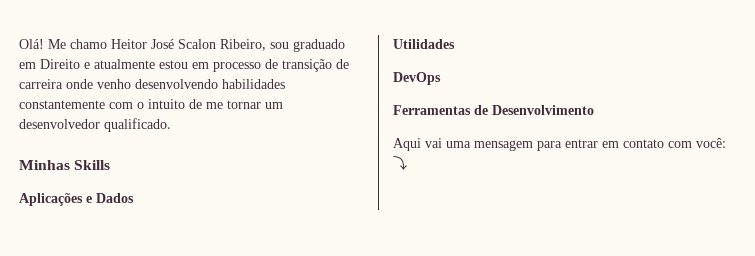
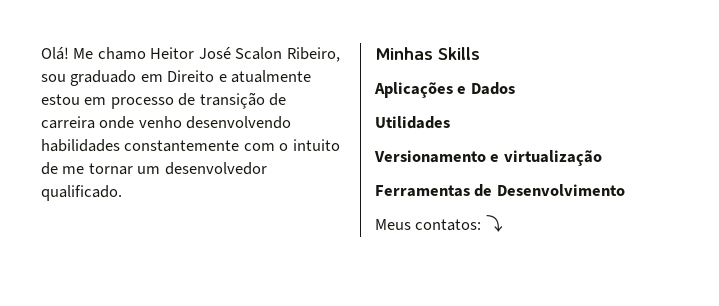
- DevOps
+ Versionamento e virtualização
- Aqui vai uma mensagem para entrar em contato com você: ⤵
+ Meus contatos: ⤵

